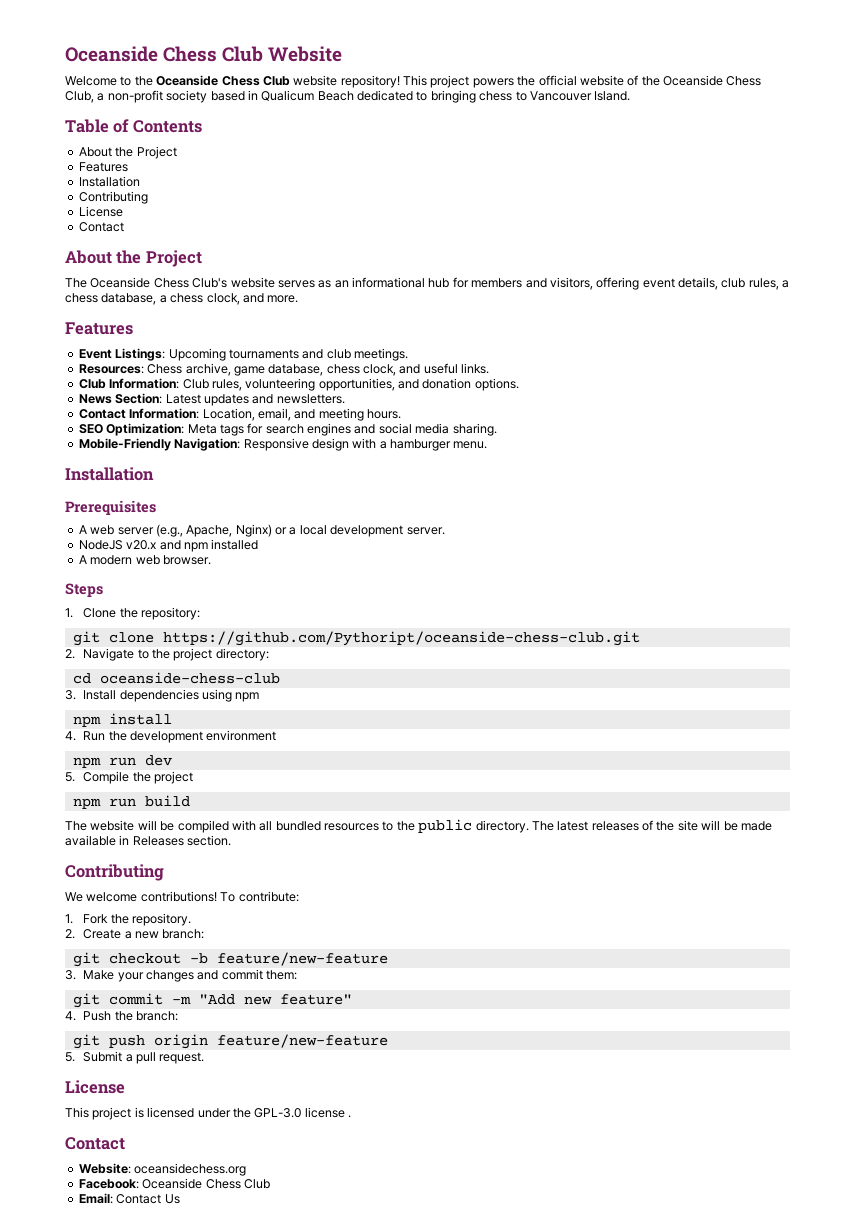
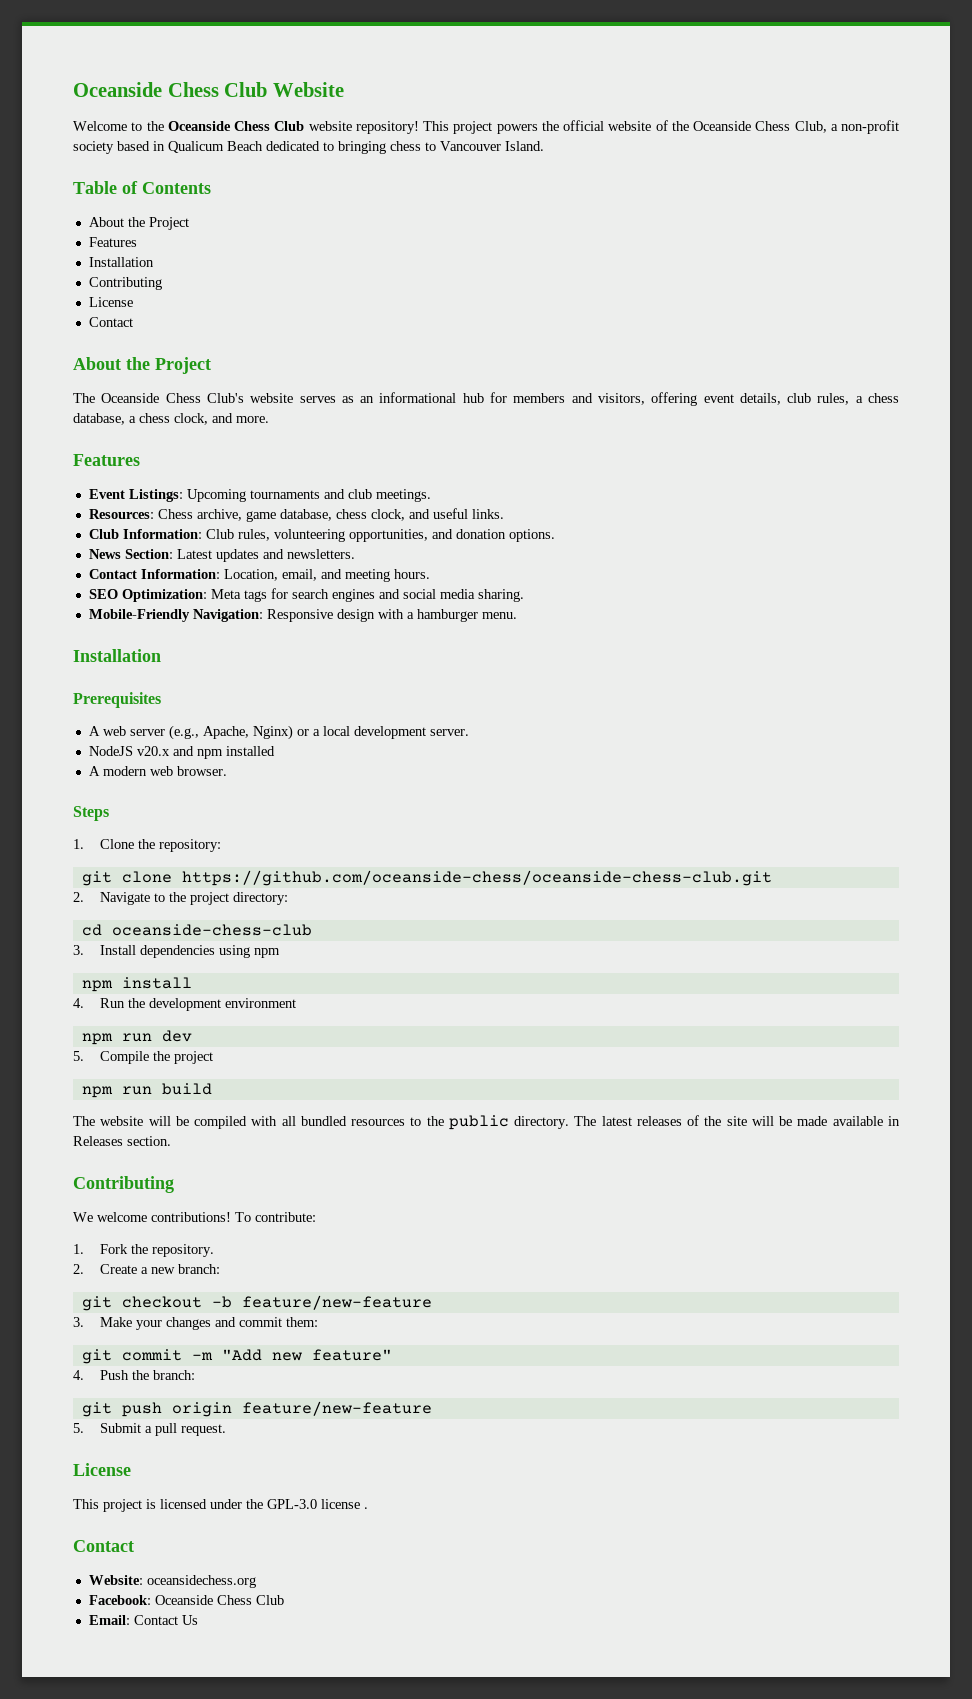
- git clone https://github.com/Pythoript/oceanside-chess-club.git
+ git clone https://github.com/oceanside-chess/oceanside-chess-club.git

